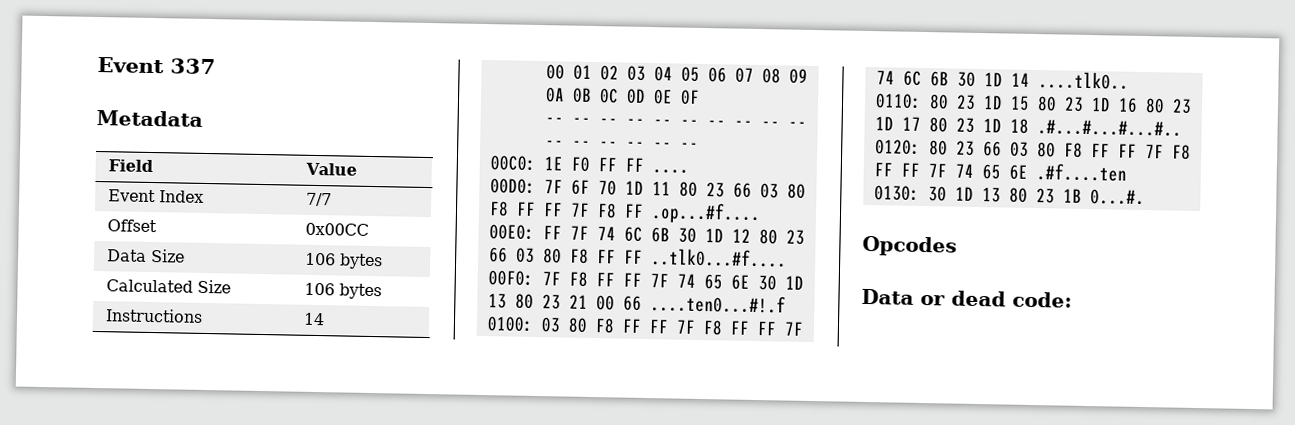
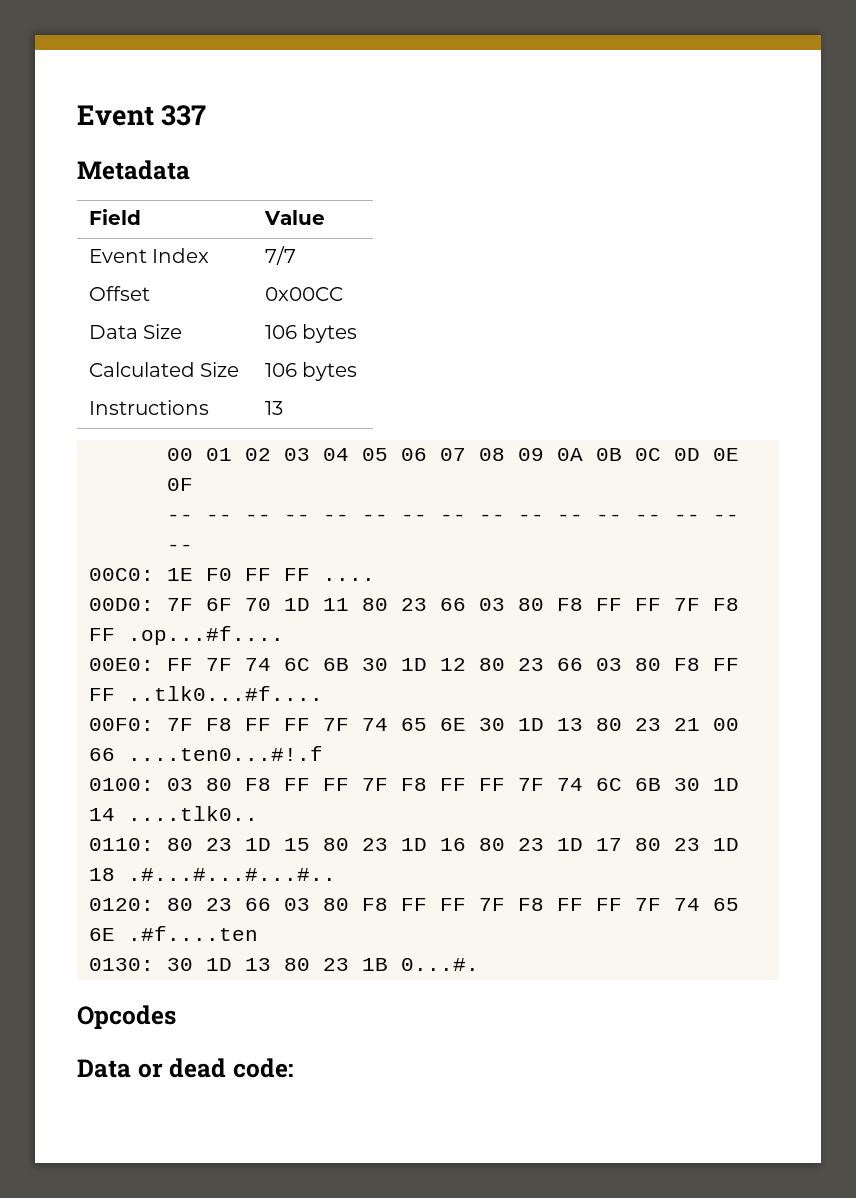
- Instructions | 14
+ Instructions | 13

